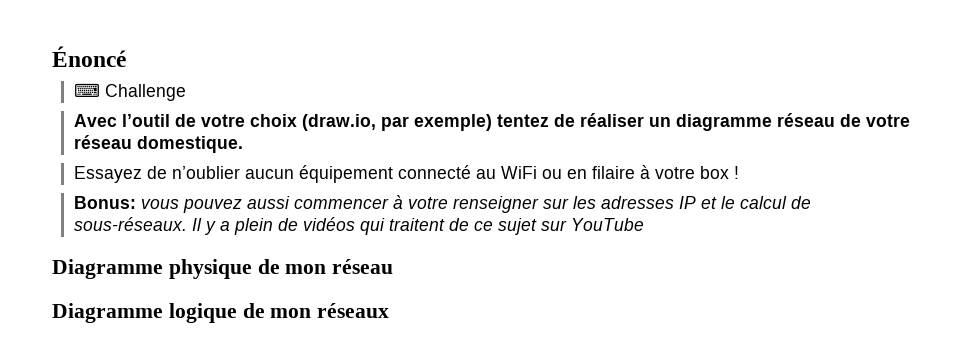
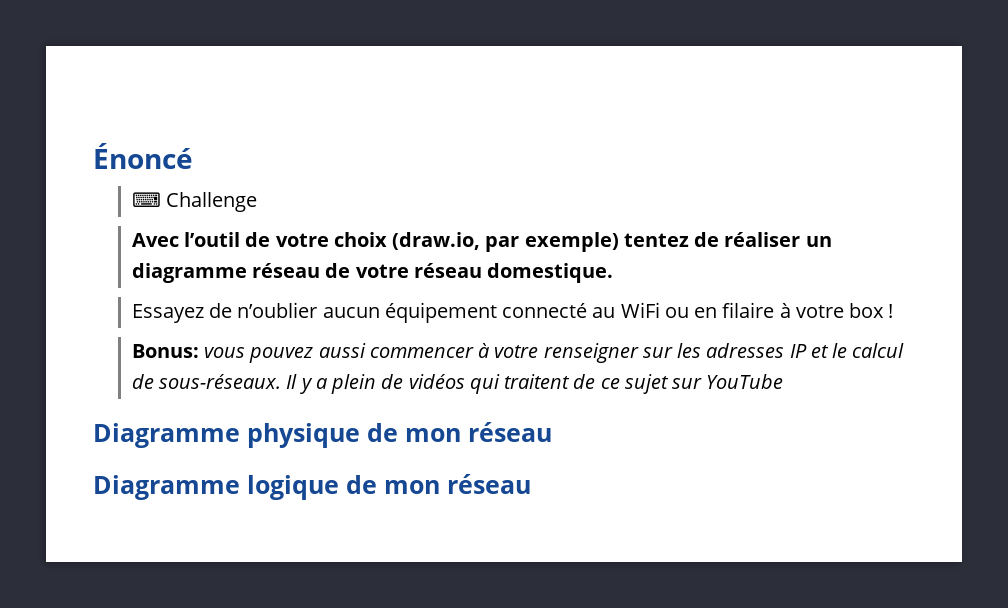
- Diagramme logique de mon réseaux
+ Diagramme logique de mon réseau

